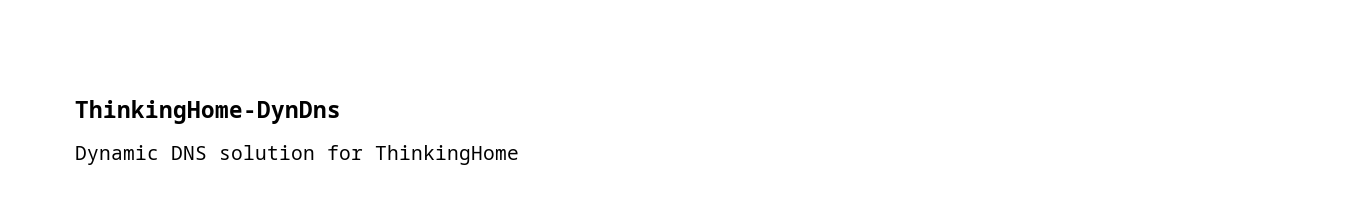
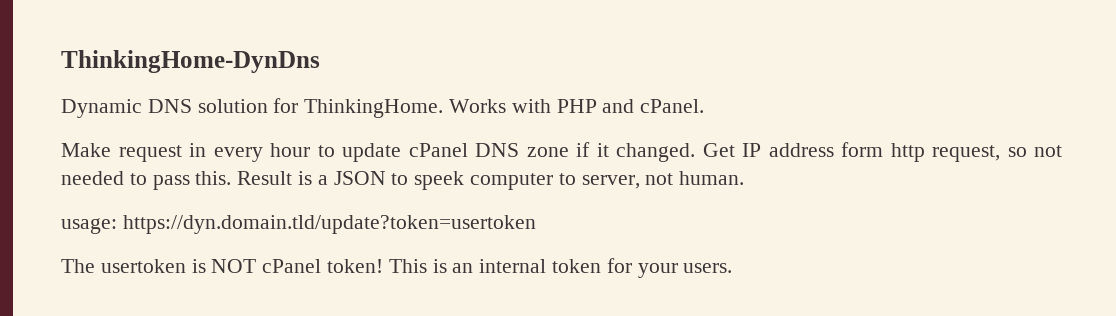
- Dynamic DNS solution for ThinkingHome
+ Dynamic DNS solution for ThinkingHome. Works with PHP and cPanel.
+ Make request in every hour to update cPanel DNS zone if it changed. Get IP address form http request, so not needed to pass this. Result is a JSON to speek computer to server, not human.
+ usage: https://dyn.domain.tld/update?token=usertoken
+ The usertoken is NOT cPanel token! This is an internal token for your users.

